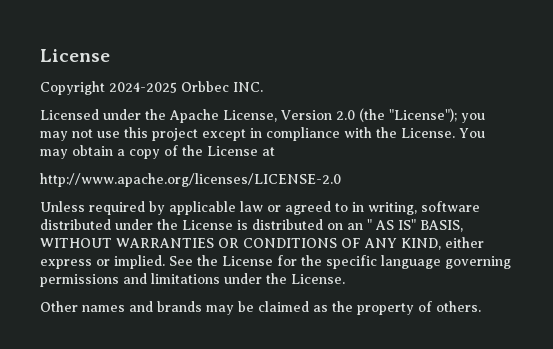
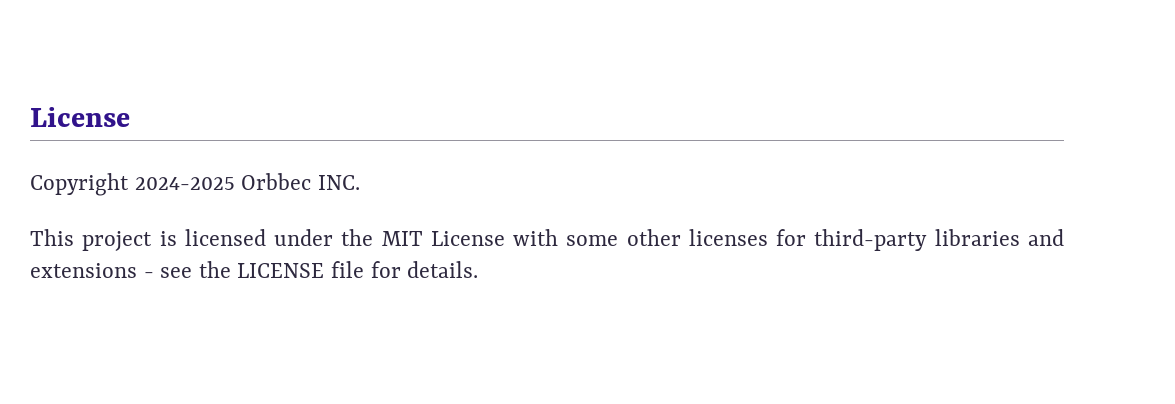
- Licensed under the Apache License, Version 2.0 (the "License"); you may not use this project except in compliance with the License. You may obtain a copy of the License at
- http://www.apache.org/licenses/LICENSE-2.0
- Unless required by applicable law or agreed to in writing, software distributed under the License is distributed on an " AS IS" BASIS, WITHOUT WARRANTIES OR CONDITIONS OF ANY KIND, either express or implied. See the License for the specific language governing permissions and limitations under the License.
- Other names and brands may be claimed as the property of others.
+ This project is licensed under the MIT License with some other licenses for third-party libraries and extensions - see the LICENSE file for details.

